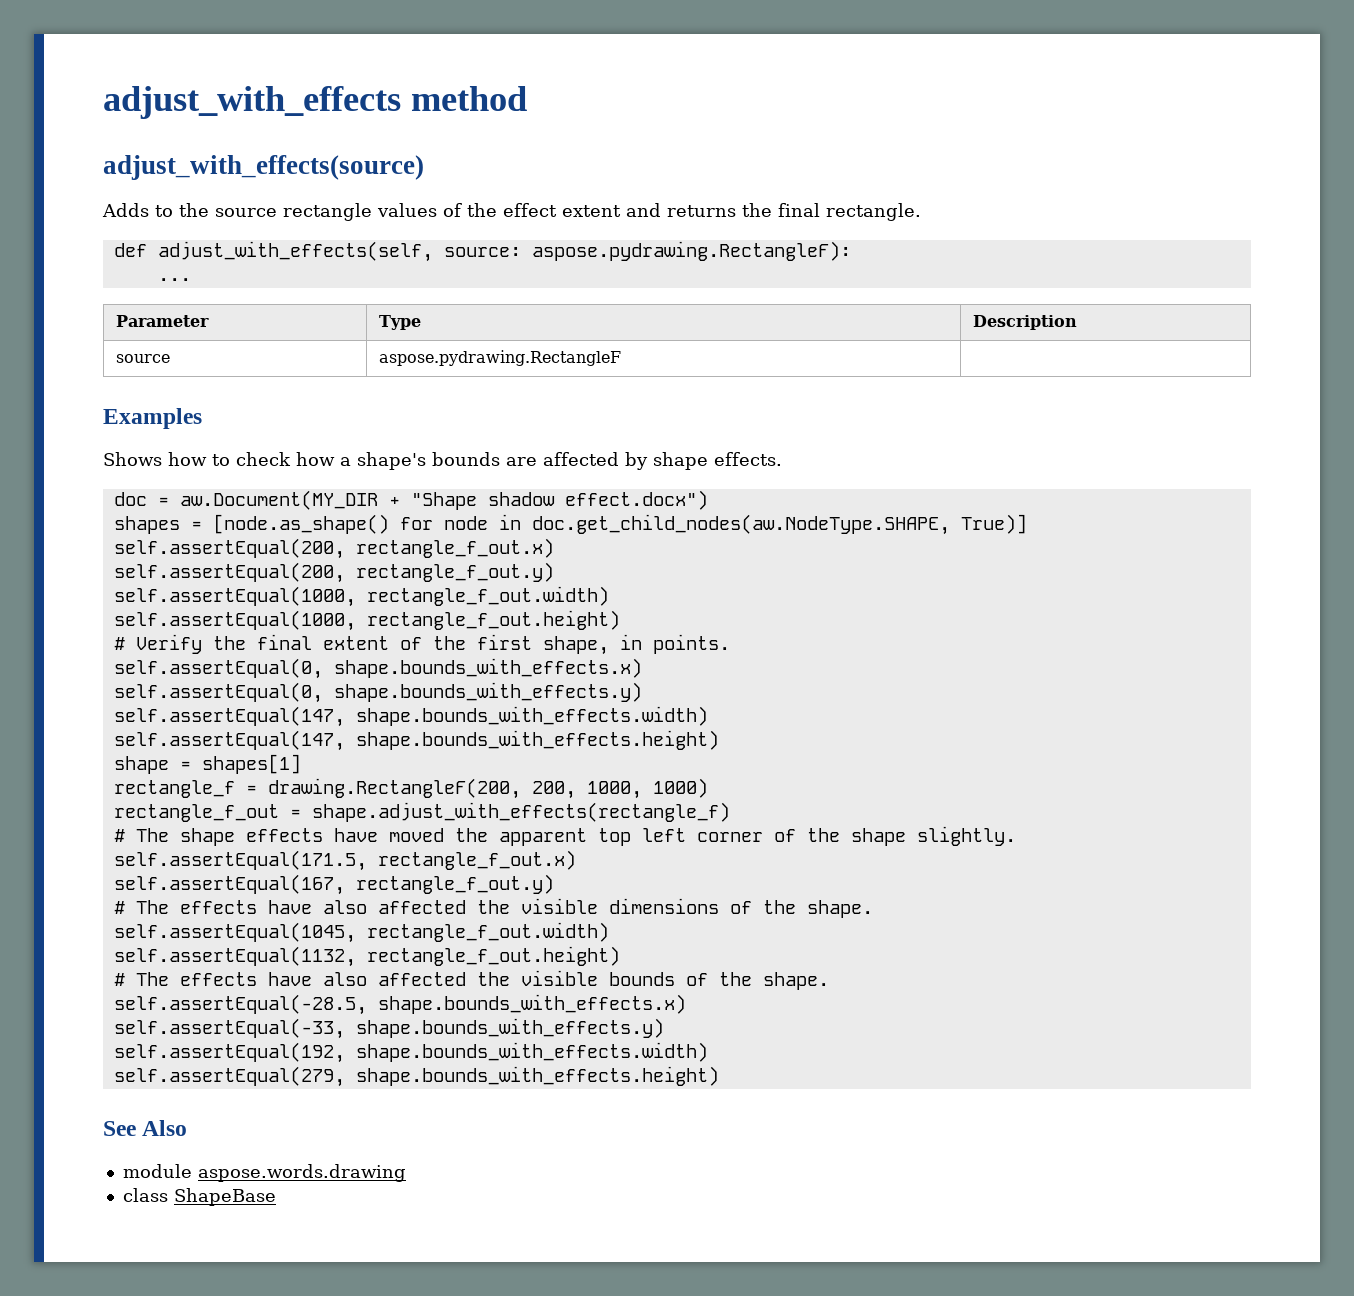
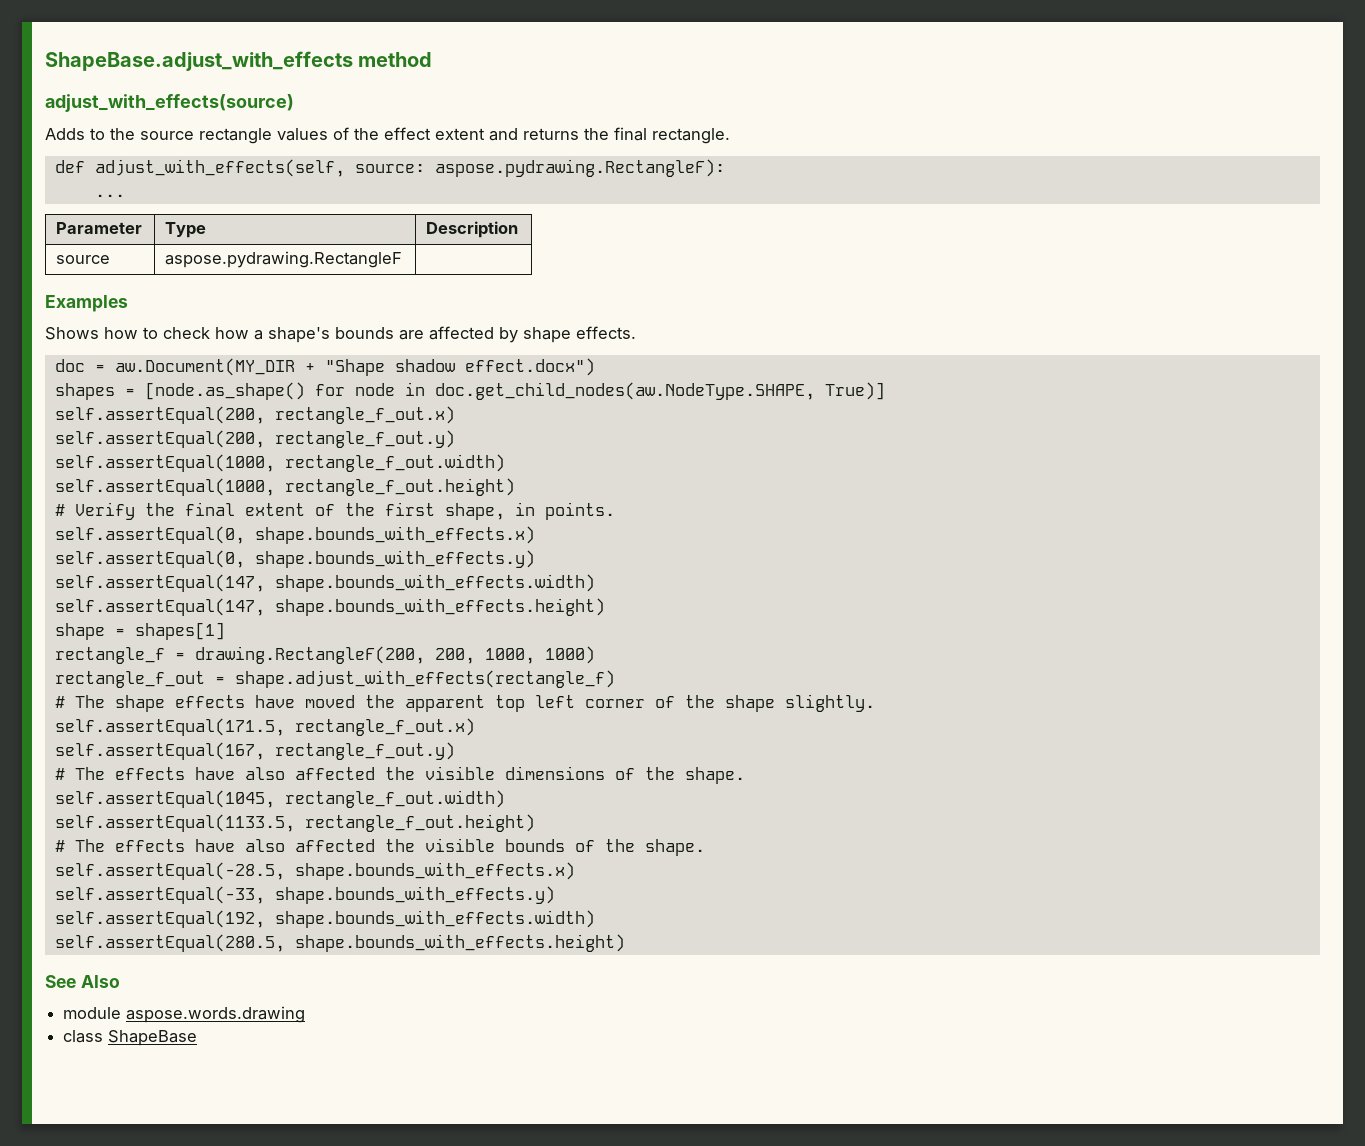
- adjust_with_effects method
+ ShapeBase.adjust_with_effects method
- self.assertEqual(1132, rectangle_f_out.height)
+ self.assertEqual(1133.5, rectangle_f_out.height)
- self.assertEqual(279, shape.bounds_with_effects.height)
+ self.assertEqual(280.5, shape.bounds_with_effects.height)

